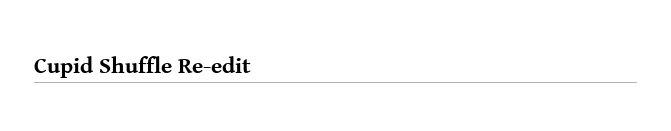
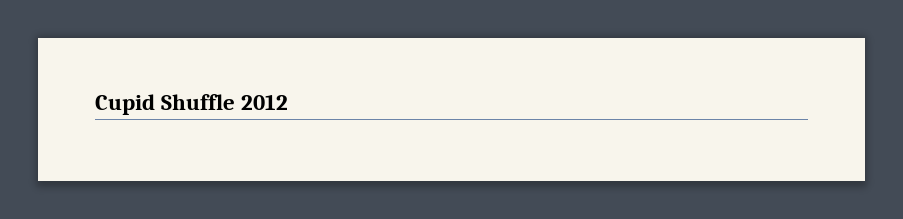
- Cupid Shuffle Re-edit
+ Cupid Shuffle 2012

